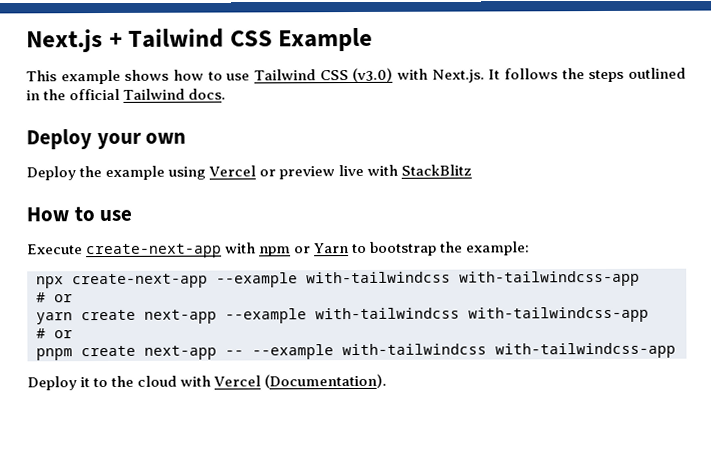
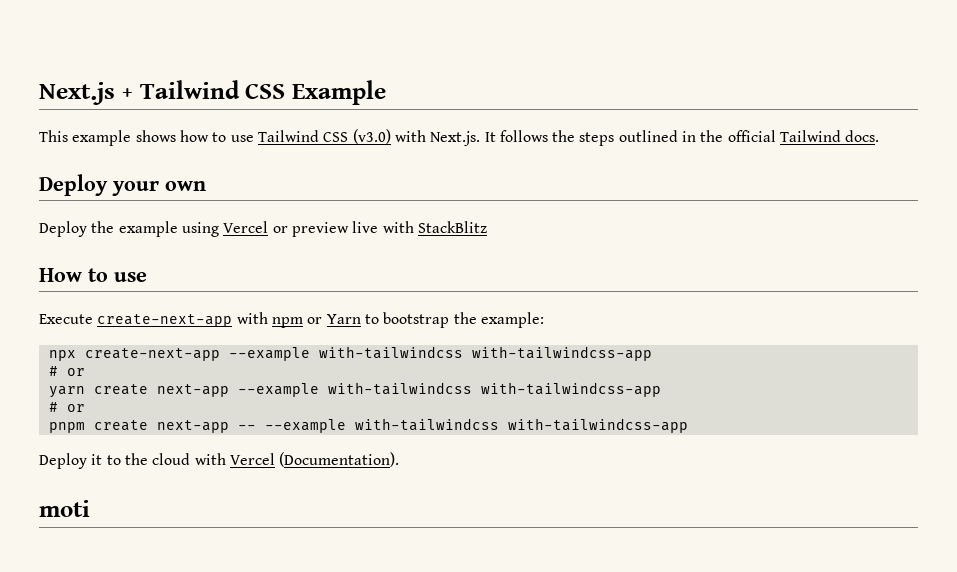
+ moti

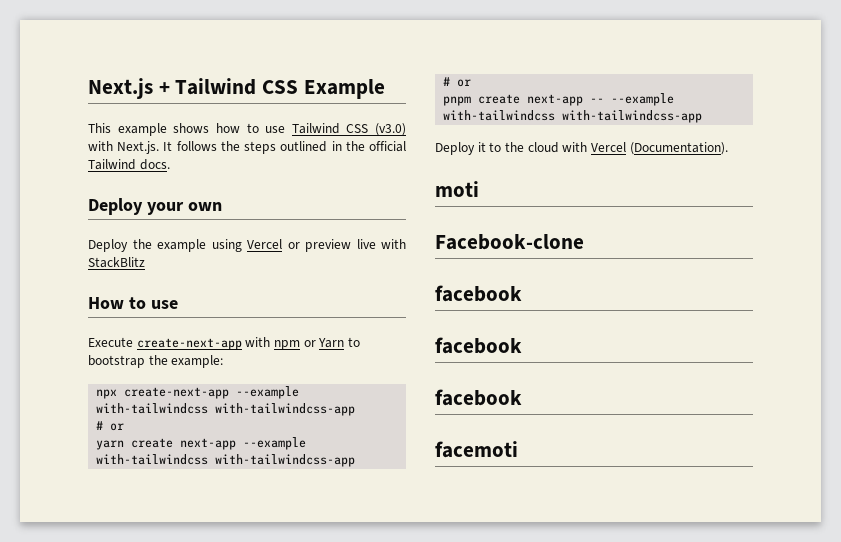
+ Facebook-clone
+ facebook
+ facebook
+ facebook
+ facemoti

